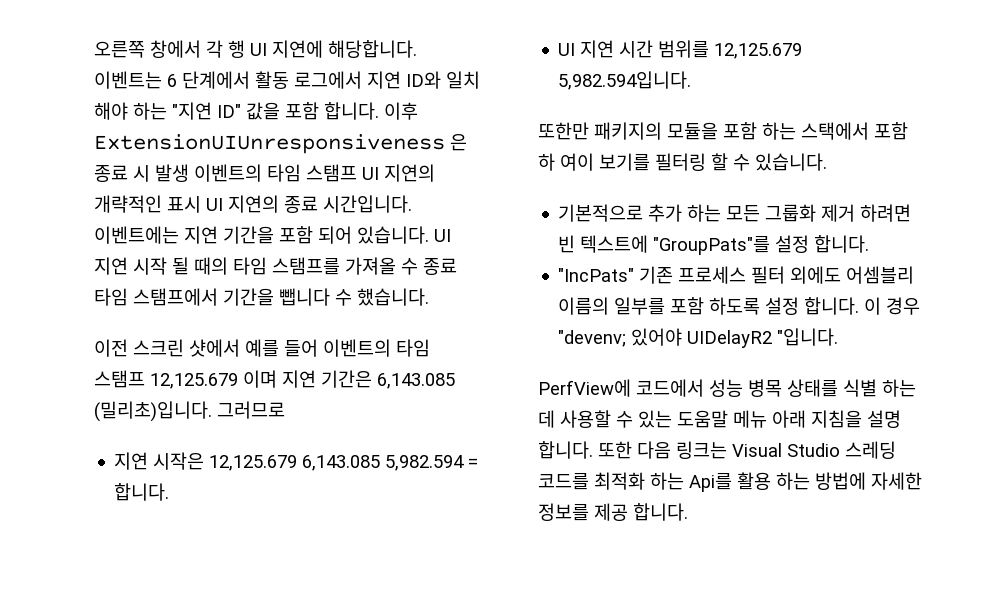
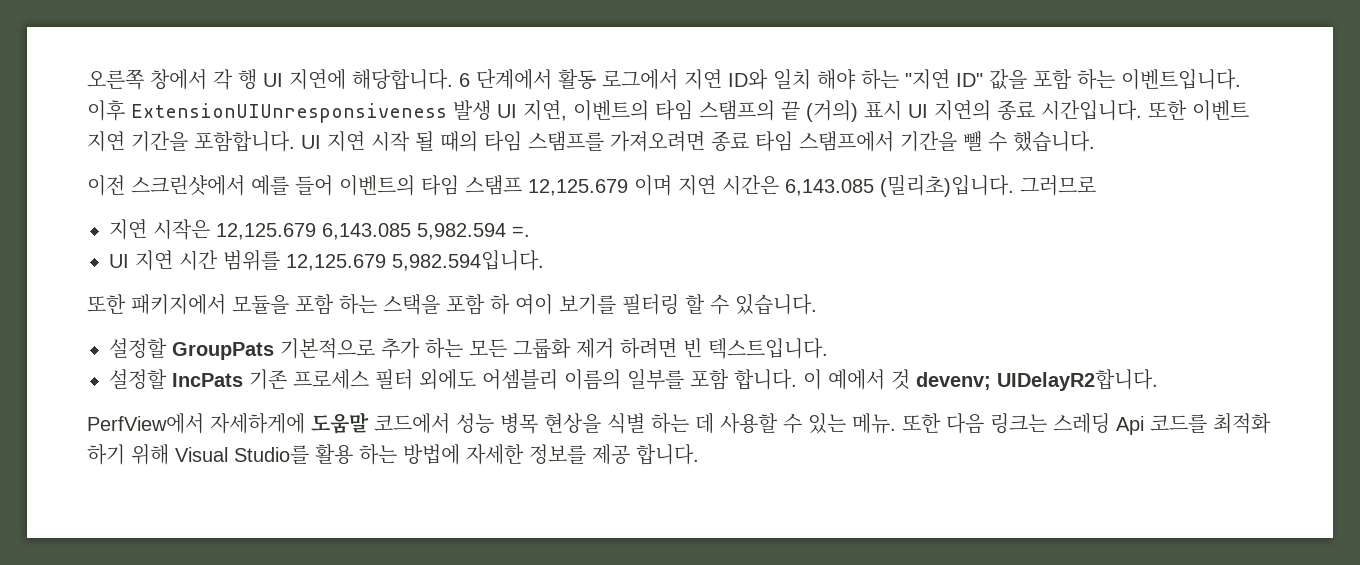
- 이벤트는 6 단계에서 활동 로그에서 지연 ID와 일치 해야 하는 "지연 ID" 값을 포함 합니다. 이후 ExtensionUIUnresponsiveness 은 종료 시 발생 이벤트의 타임 스탬프 UI 지연의 개략적인 표시 UI 지연의 종료 시간입니다.
+ 6 단계에서 활동 로그에서 지연 ID와 일치 해야 하는 "지연 ID" 값을 포함 하는 이벤트입니다. 이후 ExtensionUIUnresponsiveness 발생 UI 지연, 이벤트의 타임 스탬프의 끝 (거의) 표시 UI 지연의 종료 시간입니다.
- 이벤트에는 지연 기간을 포함 되어 있습니다.
+ 또한 이벤트 지연 기간을 포함합니다.
- UI 지연 시작 될 때의 타임 스탬프를 가져올 수 종료 타임 스탬프에서 기간을 뺍니다 수 했습니다.
+ UI 지연 시작 될 때의 타임 스탬프를 가져오려면 종료 타임 스탬프에서 기간을 뺄 수 했습니다.
- 이전 스크린 샷에서 예를 들어 이벤트의 타임 스탬프 12,125.679 이며 지연 기간은 6,143.085 (밀리초)입니다.
+ 이전 스크린샷에서 예를 들어 이벤트의 타임 스탬프 12,125.679 이며 지연 시간은 6,143.085 (밀리초)입니다.
- 지연 시작은 12,125.679 6,143.085 5,982.594 = 합니다.
+ 지연 시작은 12,125.679 6,143.085 5,982.594 =.
- 또한만 패키지의 모듈을 포함 하는 스택에서 포함 하 여이 보기를 필터링 할 수 있습니다.
+ 또한 패키지에서 모듈을 포함 하는 스택을 포함 하 여이 보기를 필터링 할 수 있습니다.
- 기본적으로 추가 하는 모든 그룹화 제거 하려면 빈 텍스트에 "GroupPats"를 설정 합니다.
- "IncPats" 기존 프로세스 필터 외에도 어셈블리 이름의 일부를 포함 하도록 설정 합니다. 이 경우 "devenv; 있어야 UIDelayR2 "입니다.
- PerfView에 코드에서 성능 병목 상태를 식별 하는 데 사용할 수 있는 도움말 메뉴 아래 지침을 설명 합니다. 또한 다음 링크는 Visual Studio 스레딩 코드를 최적화 하는 Api를 활용 하는 방법에 자세한 정보를 제공 합니다.
+ 설정할 GroupPats 기본적으로 추가 하는 모든 그룹화 제거 하려면 빈 텍스트입니다.
+ 설정할 IncPats 기존 프로세스 필터 외에도 어셈블리 이름의 일부를 포함 합니다. 이 예에서 것 devenv; UIDelayR2합니다.
+ PerfView에서 자세하게에 도움말 코드에서 성능 병목 현상을 식별 하는 데 사용할 수 있는 메뉴. 또한 다음 링크는 스레딩 Api 코드를 최적화 하기 위해 Visual Studio를 활용 하는 방법에 자세한 정보를 제공 합니다.

